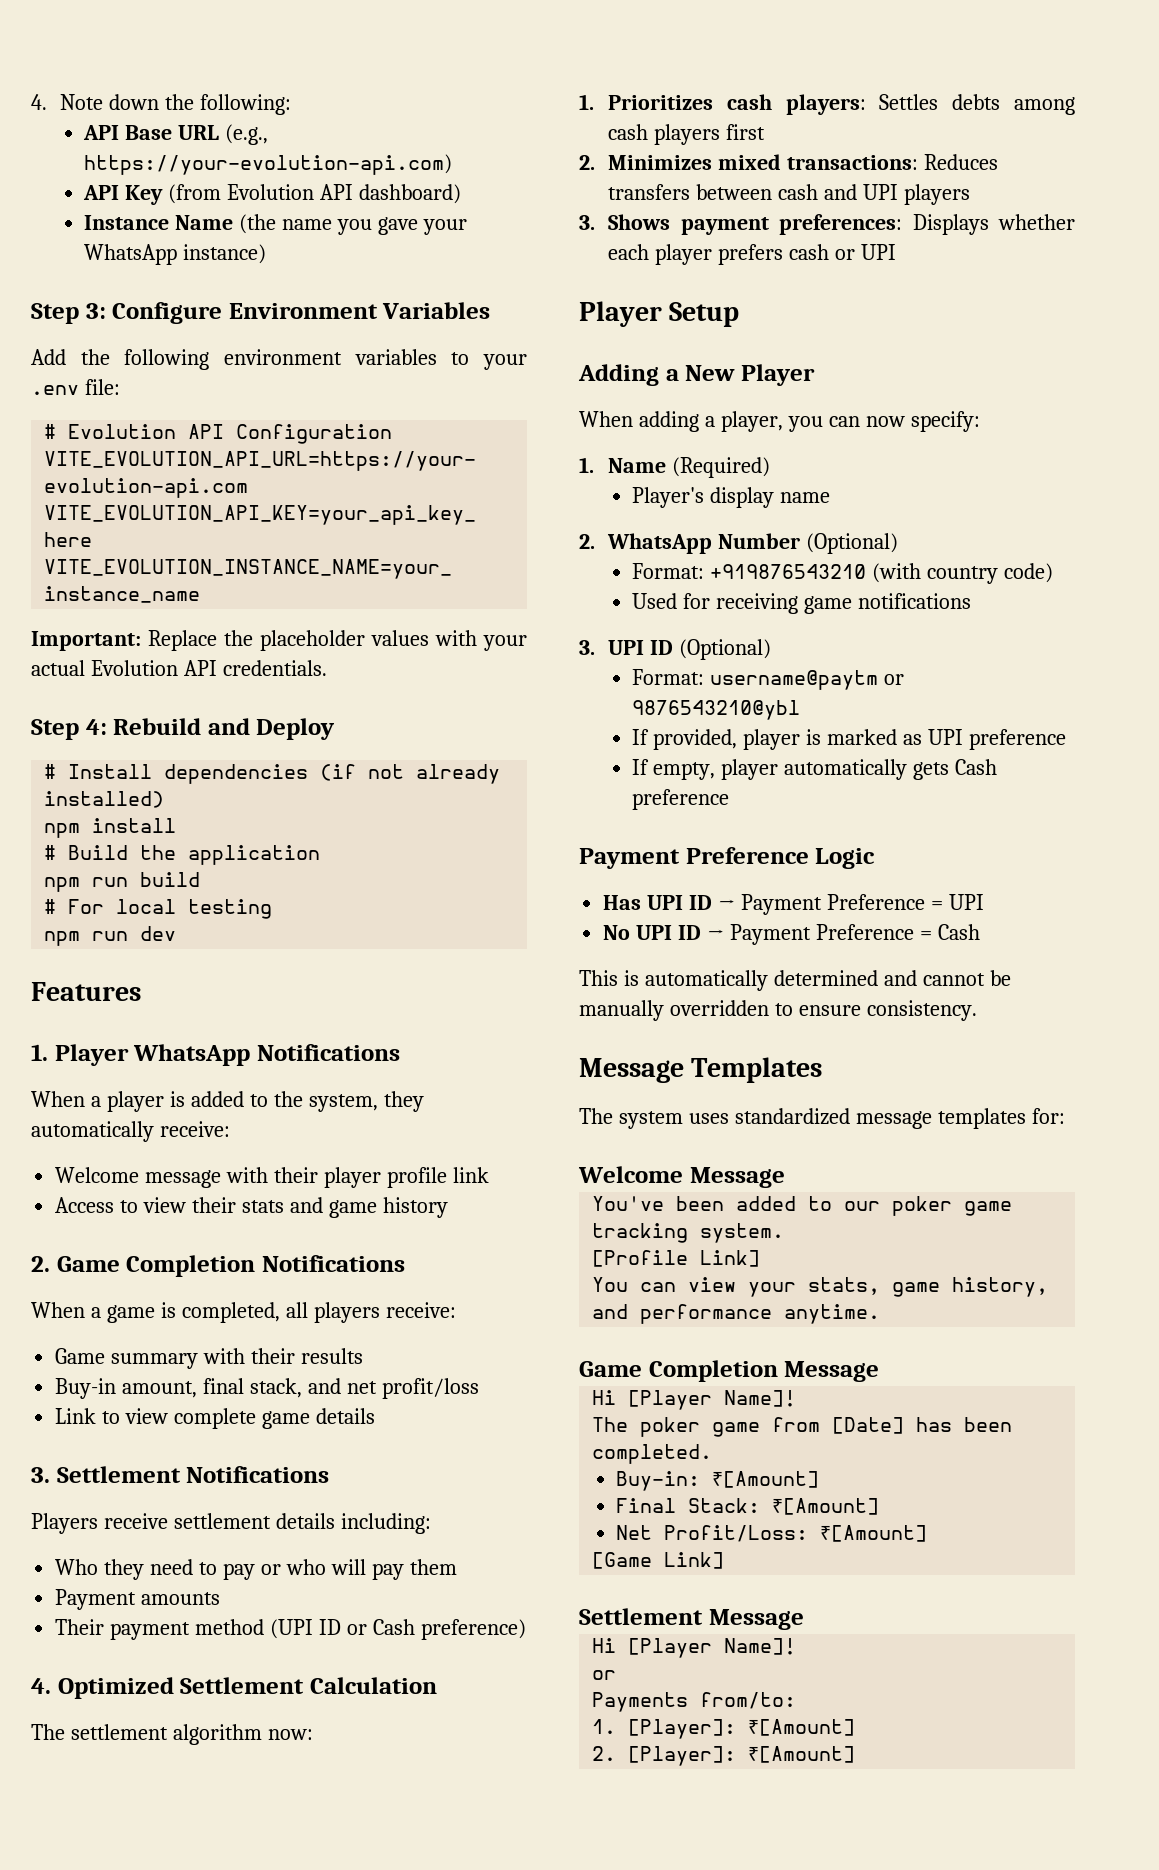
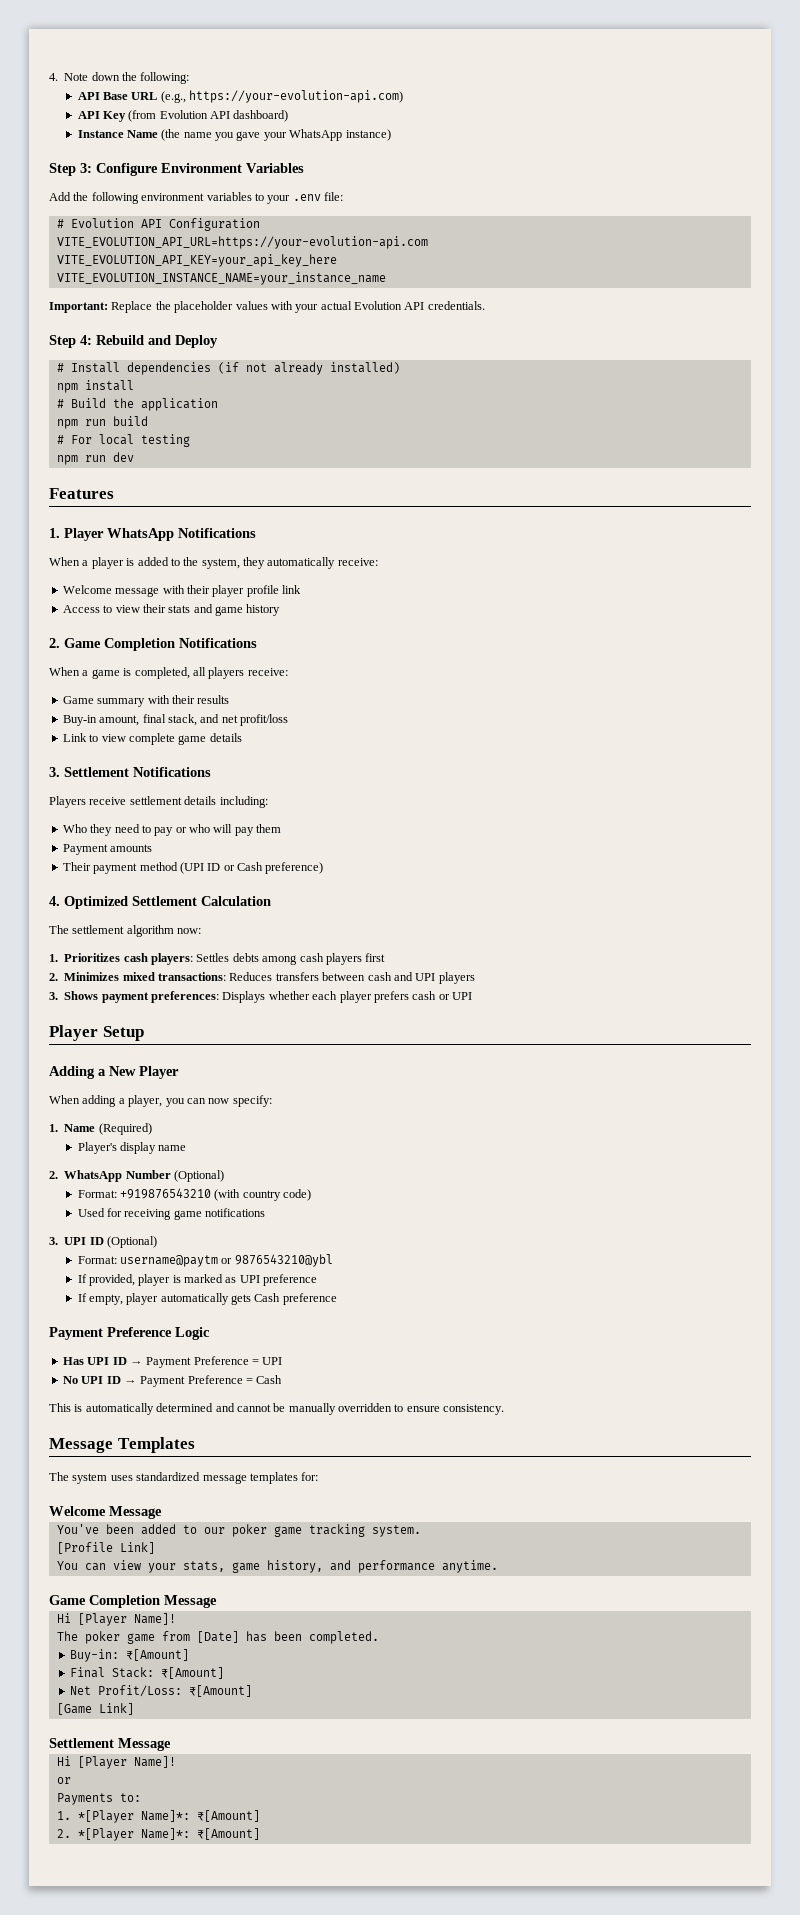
- Payments from/to:
- 1. [Player]: ₹[Amount]
+ Payments to:
+ 1. *[Player Name]*: ₹[Amount]
- 2. [Player]: ₹[Amount]
+ 2. *[Player Name]*: ₹[Amount]

